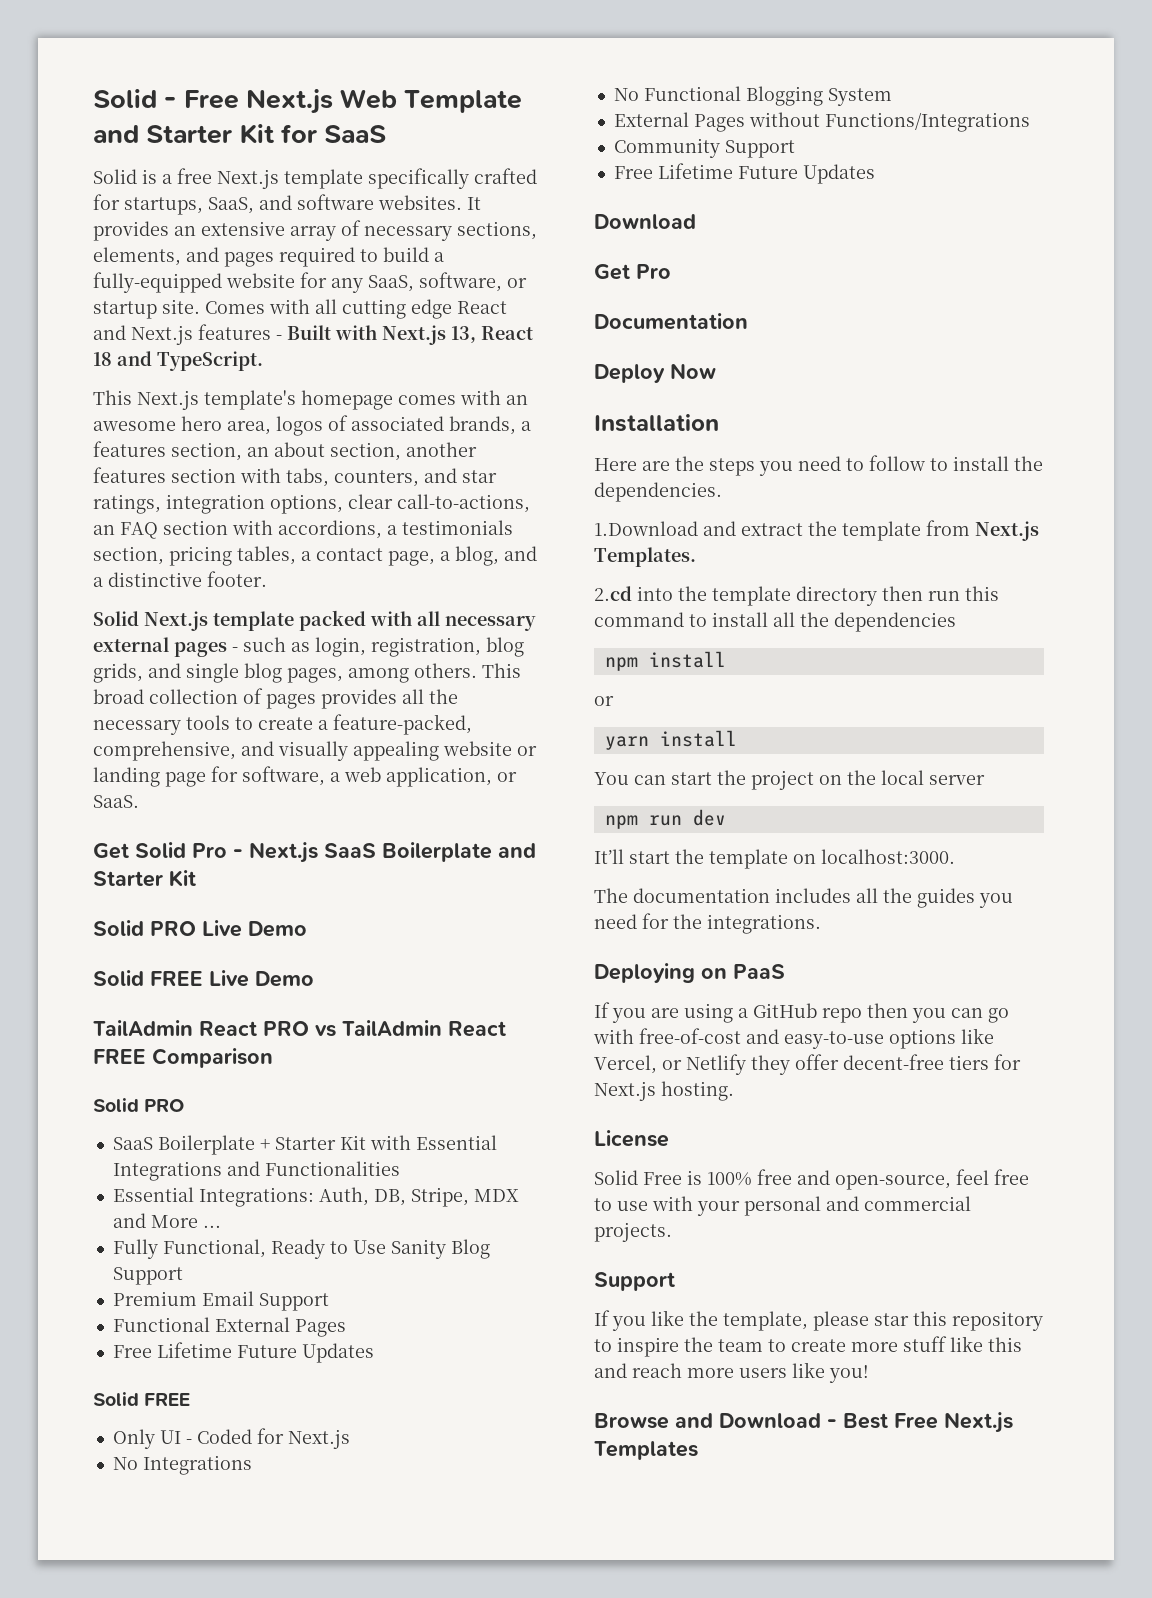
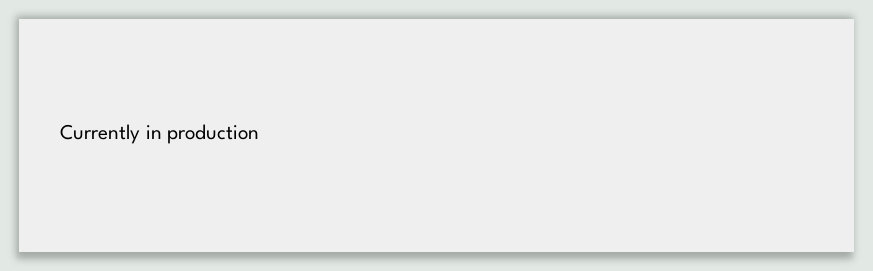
- Solid - Free Next.js Web Template and Starter Kit for SaaS
- Solid is a free Next.js template specifically crafted for startups, SaaS, and software websites. It provides an extensive array of necessary sections, elements, and pages required to build a fully-equipped website for any SaaS, software, or startup site. Comes with all cutting edge React and Next.js features - Built with Next.js 13, React 18 and TypeScript.
- This Next.js template's homepage comes with an awesome hero area, logos of associated brands, a features section, an about section, another features section with tabs, counters, and star ratings, integration options, clear call-to-actions, an FAQ section with accordions, a testimonials section, pricing tables, a contact page, a blog, and a distinctive footer.
- Solid Next.js template packed with all necessary external pages - such as login, registration, blog grids, and single blog pages, among others. This broad collection of pages provides all the necessary tools to create a feature-packed, comprehensive, and visually appealing website or landing page for software, a web application, or SaaS.
- Get Solid Pro - Next.js SaaS Boilerplate and Starter Kit
- Solid PRO Live Demo
- Solid FREE Live Demo
- TailAdmin React PRO vs TailAdmin React FREE Comparison
- Solid PRO
- SaaS Boilerplate + Starter Kit with Essential Integrations and Functionalities
- Essential Integrations: Auth, DB, Stripe, MDX and More ...
- Fully Functional, Ready to Use Sanity Blog Support
- Premium Email Support
- Functional External Pages
- Free Lifetime Future Updates
- Solid FREE
- Only UI - Coded for Next.js
- No Integrations
- No Functional Blogging System
- External Pages without Functions/Integrations
- Community Support
- Free Lifetime Future Updates
- Download
- Get Pro
- Documentation
- Deploy Now
- Installation
- Here are the steps you need to follow to install the dependencies.
- 1.Download and extract the template from Next.js Templates.
- 2.cd into the template directory then run this command to install all the dependencies
- npm install
- or
- yarn install
- You can start the project on the local server
- npm run dev
- It’ll start the template on localhost:3000.
- The documentation includes all the guides you need for the integrations.
- Deploying on PaaS
- If you are using a GitHub repo then you can go with free-of-cost and easy-to-use options like Vercel, or Netlify they offer decent-free tiers for Next.js hosting.
- License
- Solid Free is 100% free and open-source, feel free to use with your personal and commercial projects.
- Support
- If you like the template, please star this repository to inspire the team to create more stuff like this and reach more users like you!
- Browse and Download - Best Free Next.js Templates
+ Currently in production

